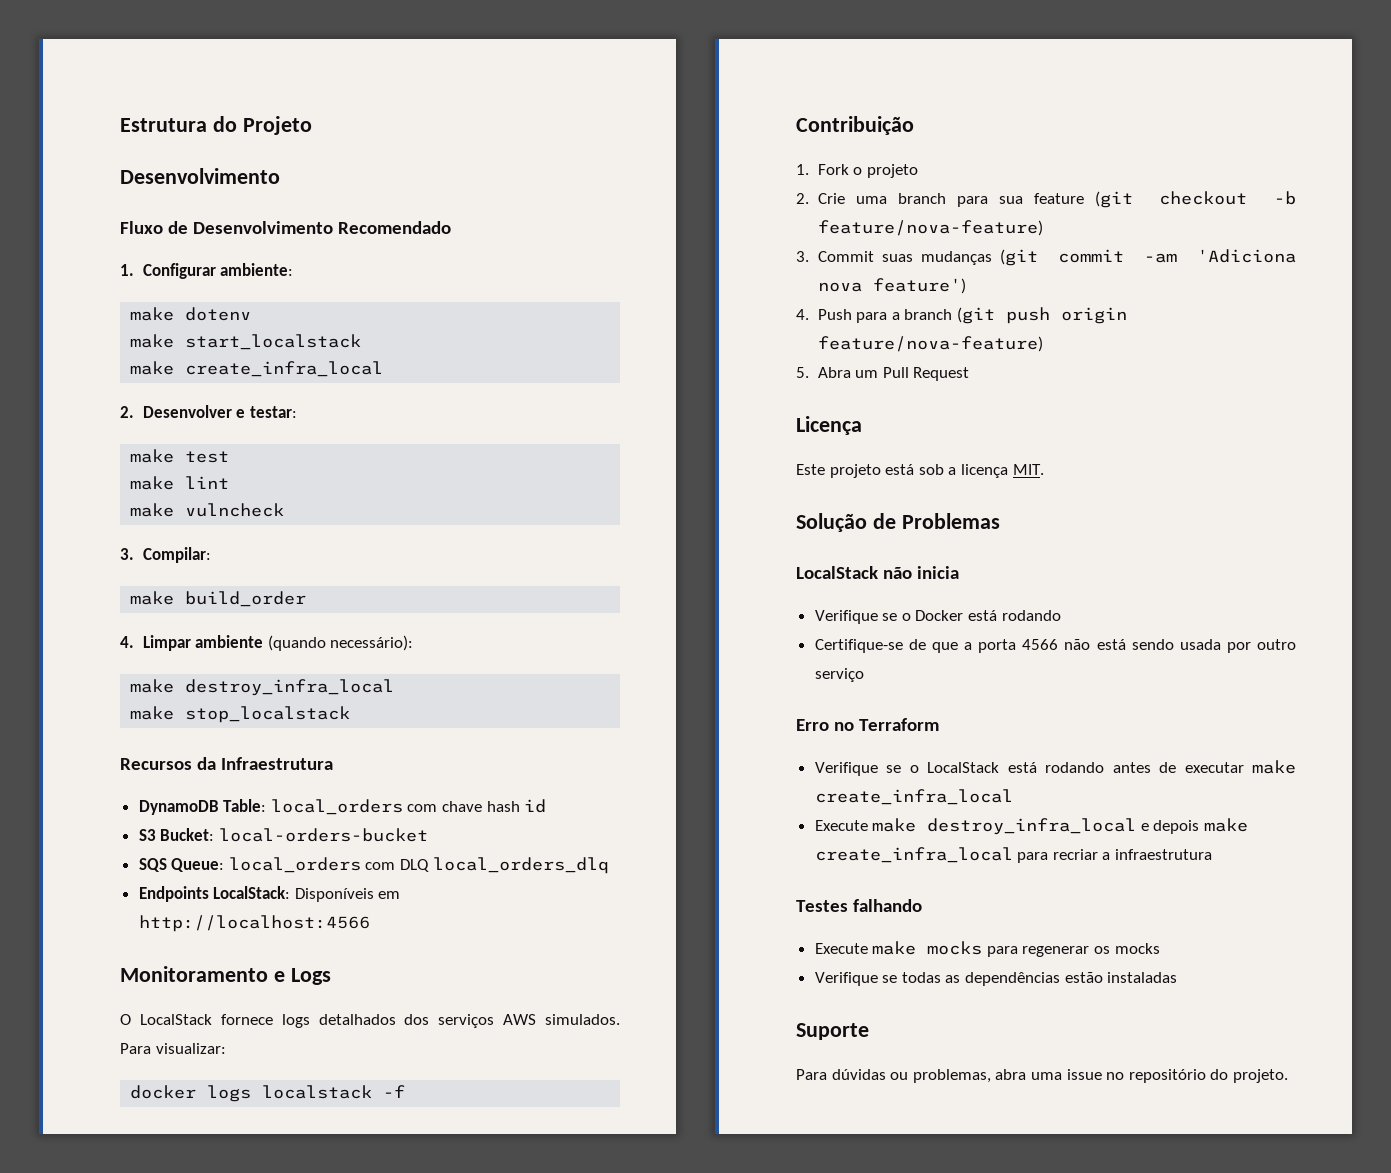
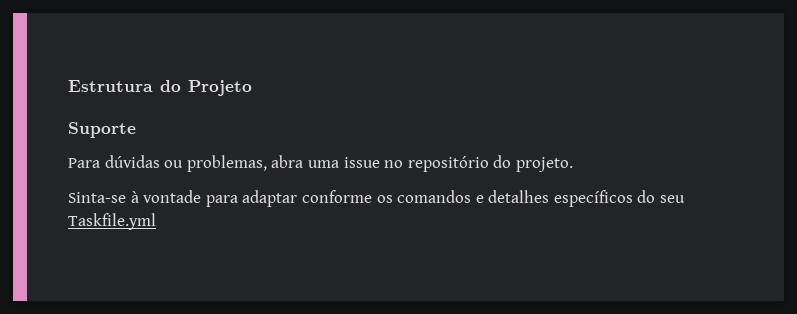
  Estrutura do Projeto
- Desenvolvimento
- Fluxo de Desenvolvimento Recomendado
- 1. Configurar ambiente:
- make dotenv
- make start_localstack
- make create_infra_local
- 2. Desenvolver e testar:
- make test
- make lint
- make vulncheck
- 3. Compilar:
- make build_order
- 4. Limpar ambiente (quando necessário):
- make destroy_infra_local
- make stop_localstack
- Recursos da Infraestrutura
- DynamoDB Table: local_orders com chave hash id
- S3 Bucket: local-orders-bucket
- SQS Queue: local_orders com DLQ local_orders_dlq
- Endpoints LocalStack: Disponíveis em http://localhost:4566
- Monitoramento e Logs
- O LocalStack fornece logs detalhados dos serviços AWS simulados. Para visualizar:
- docker logs localstack -f
- Contribuição
- 1. Fork o projeto
- 2. Crie uma branch para sua feature (git checkout -b feature/nova-feature)
- 3. Commit suas mudanças (git commit -am 'Adiciona nova feature')
- 4. Push para a branch (git push origin feature/nova-feature)
- 5. Abra um Pull Request
- Licença
- Este projeto está sob a licença MIT.
- Solução de Problemas
- LocalStack não inicia
- Verifique se o Docker está rodando
- Certifique-se de que a porta 4566 não está sendo usada por outro serviço
- Erro no Terraform
- Verifique se o LocalStack está rodando antes de executar make create_infra_local
- Execute make destroy_infra_local e depois make create_infra_local para recriar a infraestrutura
- Testes falhando
- Execute make mocks para regenerar os mocks
- Verifique se todas as dependências estão instaladas
+ Sinta-se à vontade para adaptar conforme os comandos e detalhes específicos do seu Taskfile.yml

